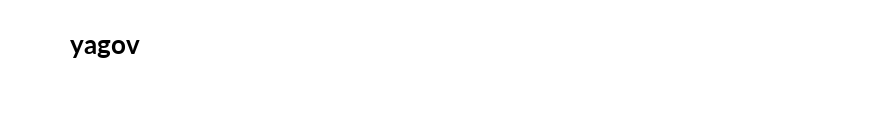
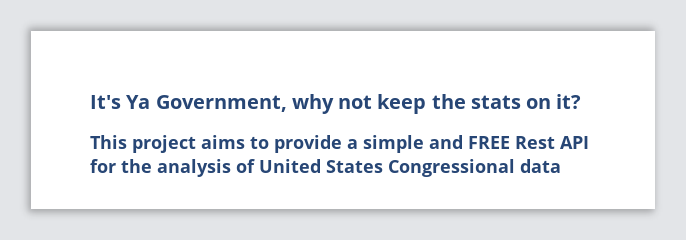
- yagov
+ It's Ya Government, why not keep the stats on it?
+ This project aims to provide a simple and FREE Rest API for the analysis of United States Congressional data

